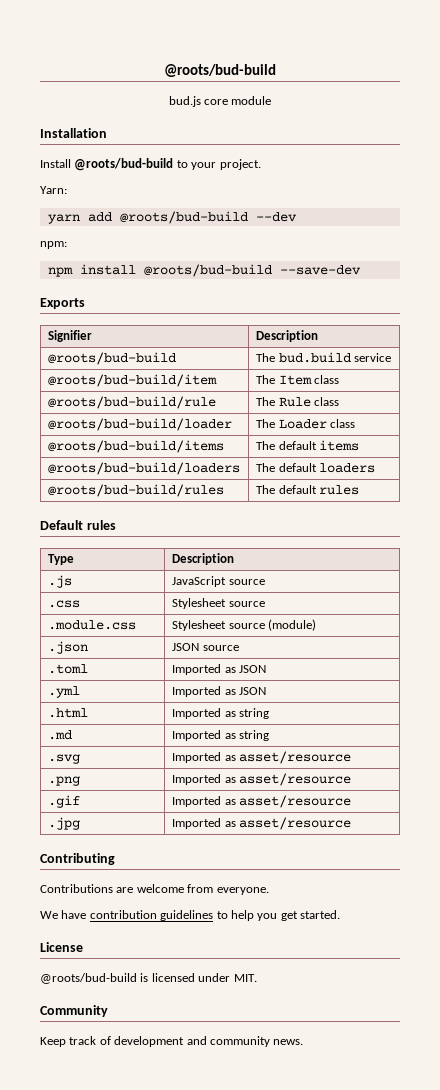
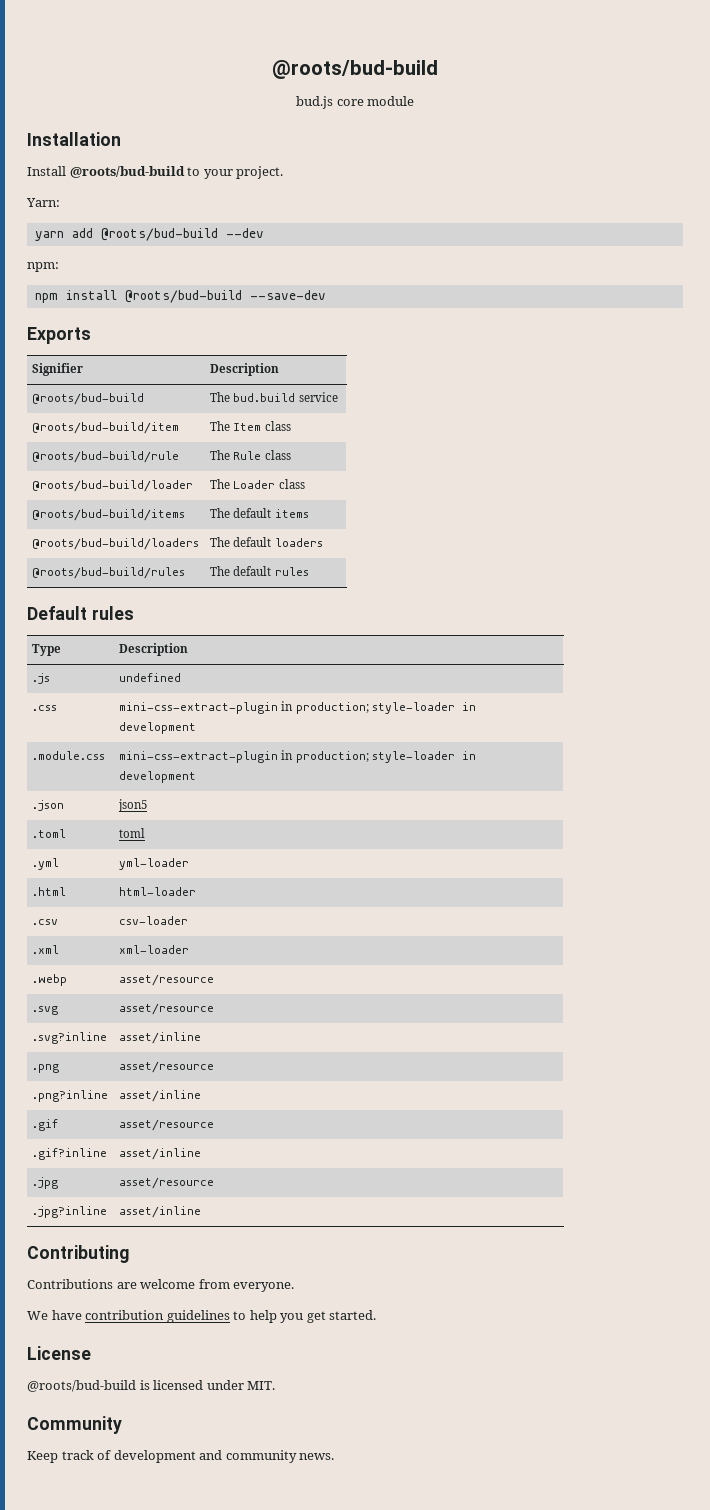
- .js | JavaScript source
+ .js | undefined
- .css | Stylesheet source
- .module.css | Stylesheet source (module)
+ .css | mini-css-extract-plugin in production; style-loader in development
+ .module.css | mini-css-extract-plugin in production; style-loader in development
- .json | JSON source
+ .json | json5
- .toml | Imported as JSON
- .yml | Imported as JSON
- .html | Imported as string
- .md | Imported as string
+ .toml | toml
+ .yml | yml-loader
+ .html | html-loader
+ .csv | csv-loader
+ .xml | xml-loader
+ .webp | asset/resource
- .svg | Imported as asset/resource
+ .svg | asset/resource
+ .svg?inline | asset/inline
- .png | Imported as asset/resource
+ .png | asset/resource
+ .png?inline | asset/inline
- .gif | Imported as asset/resource
+ .gif | asset/resource
+ .gif?inline | asset/inline
- .jpg | Imported as asset/resource
+ .jpg | asset/resource
+ .jpg?inline | asset/inline

